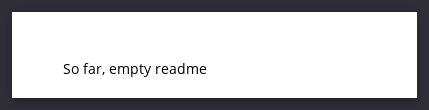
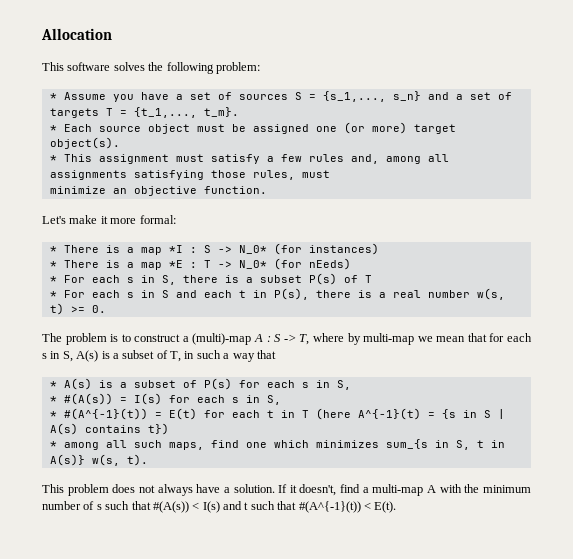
- So far, empty readme
+ Allocation
+ This software solves the following problem:
+ * Assume you have a set of sources S = {s_1,..., s_n} and a set of targets T = {t_1,..., t_m}.
+ * Each source object must be assigned one (or more) target object(s).
+ * This assignment must satisfy a few rules and, among all assignments satisfying those rules, must
+ minimize an objective function.
+ Let's make it more formal:
+ * There is a map *I : S -> N_0* (for instances)
+ * There is a map *E : T -> N_0* (for nEeds)
+ * For each s in S, there is a subset P(s) of T
+ * For each s in S and each t in P(s), there is a real number w(s, t) >= 0.
+ The problem is to construct a (multi)-map A : S -> T, where by multi-map we mean that for each s in S, A(s) is a subset of T, in such a way that
+ * A(s) is a subset of P(s) for each s in S,
+ * #(A(s)) = I(s) for each s in S,
+ * #(A^{-1}(t)) = E(t) for each t in T (here A^{-1}(t) = {s in S | A(s) contains t})
+ * among all such maps, find one which minimizes sum_{s in S, t in A(s)} w(s, t).
+ This problem does not always have a solution. If it doesn't, find a multi-map A with the minimum number of s such that #(A(s)) < I(s) and t such that #(A^{-1}(t)) < E(t).

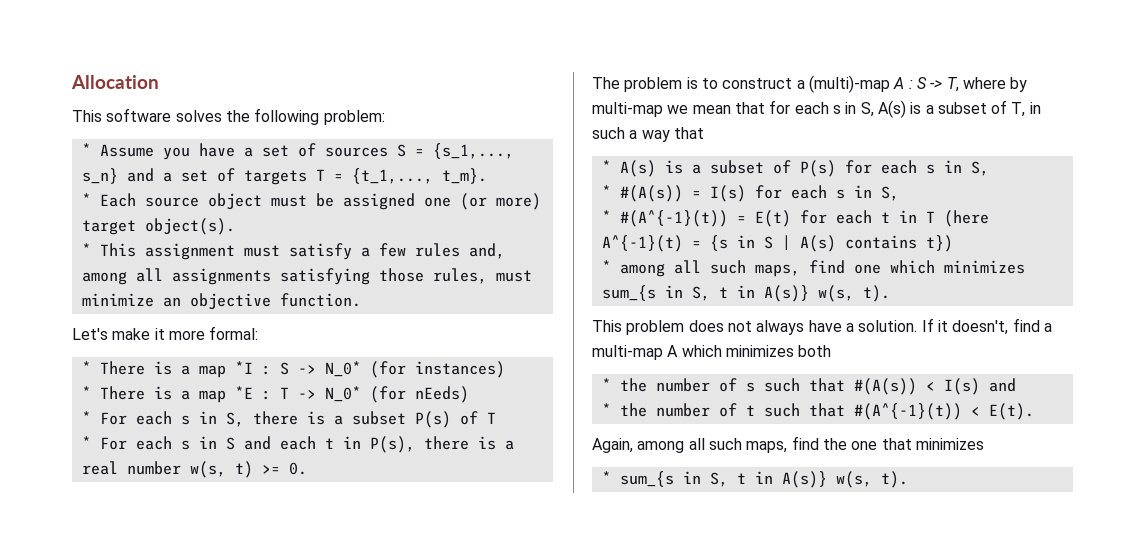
- If it doesn't, find a multi-map A with the minimum number of s such that #(A(s)) < I(s) and t such that #(A^{-1}(t)) < E(t).
+ If it doesn't, find a multi-map A which minimizes both
+ * the number of s such that #(A(s)) < I(s) and
+ * the number of t such that #(A^{-1}(t)) < E(t).
+ Again, among all such maps, find the one that minimizes
+ * sum_{s in S, t in A(s)} w(s, t).

